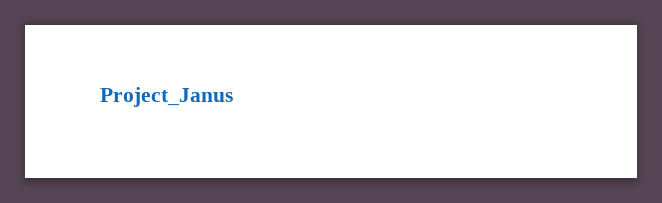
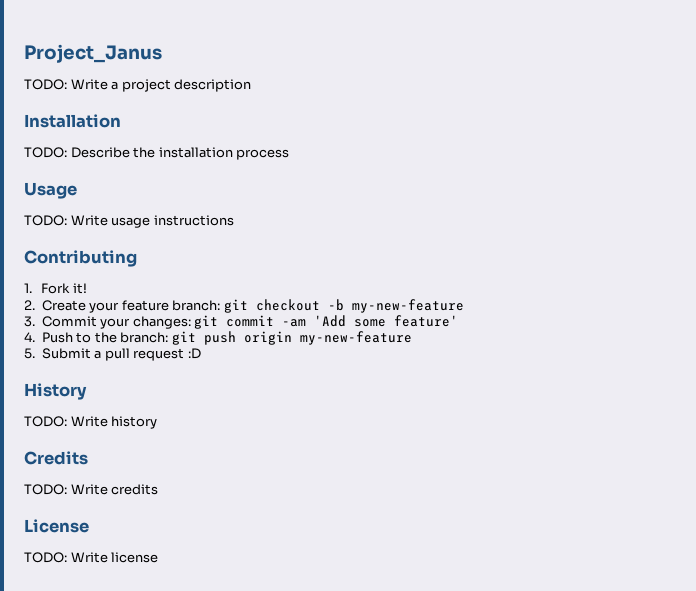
+ TODO: Write a project description
+ Installation
+ TODO: Describe the installation process
+ Usage
+ TODO: Write usage instructions
+ Contributing
+ 1. Fork it!
+ 2. Create your feature branch: git checkout -b my-new-feature
+ 3. Commit your changes: git commit -am 'Add some feature'
+ 4. Push to the branch: git push origin my-new-feature
+ 5. Submit a pull request :D
+ History
+ TODO: Write history
+ Credits
+ TODO: Write credits
+ License
+ TODO: Write license

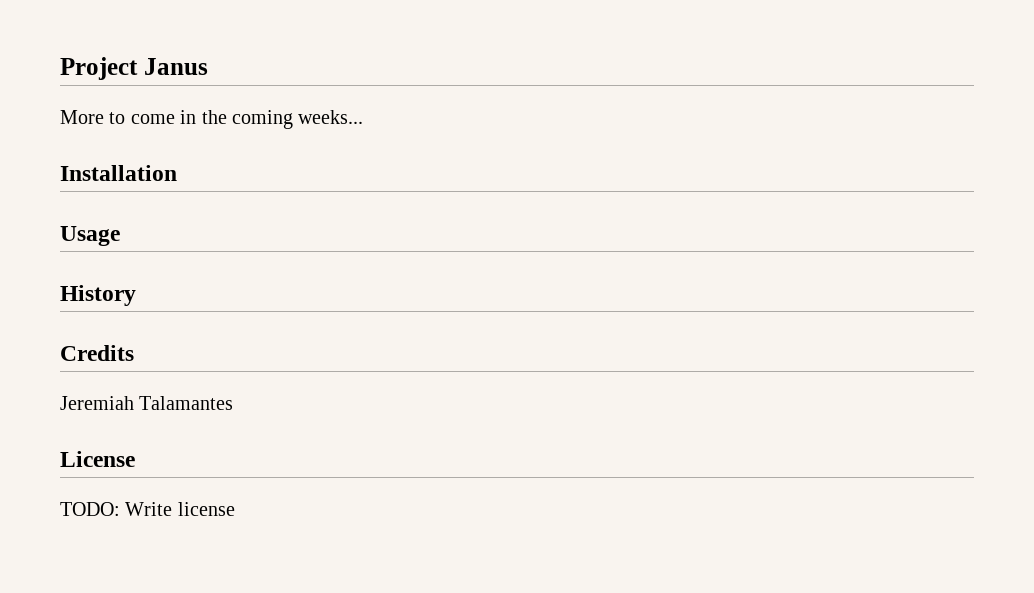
- Project_Janus
- TODO: Write a project description
+ Project Janus
+ More to come in the coming weeks...
  Installation
- TODO: Describe the installation process
  Usage
- TODO: Write usage instructions
- Contributing
- 1. Fork it!
- 2. Create your feature branch: git checkout -b my-new-feature
- 3. Commit your changes: git commit -am 'Add some feature'
- 4. Push to the branch: git push origin my-new-feature
- 5. Submit a pull request :D
  History
- TODO: Write history
  Credits
- TODO: Write credits
+ Jeremiah Talamantes

